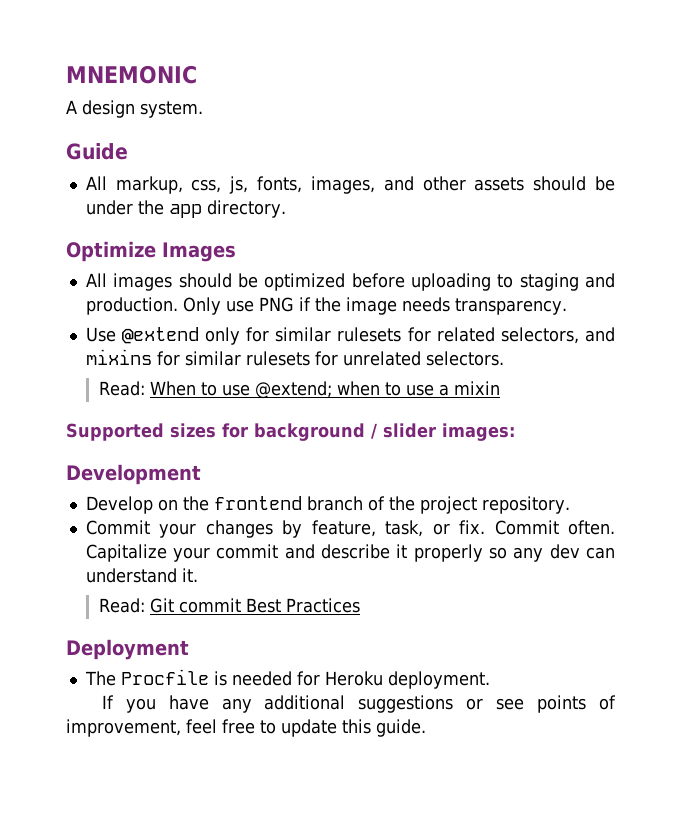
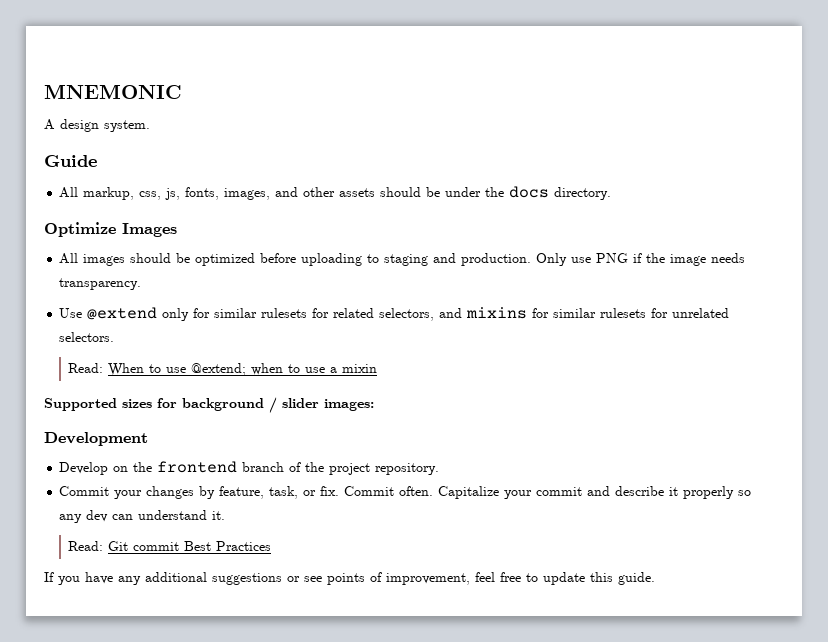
- All markup, css, js, fonts, images, and other assets should be under the app directory.
+ All markup, css, js, fonts, images, and other assets should be under the docs directory.
- Deployment
- The Procfile is needed for Heroku deployment.

